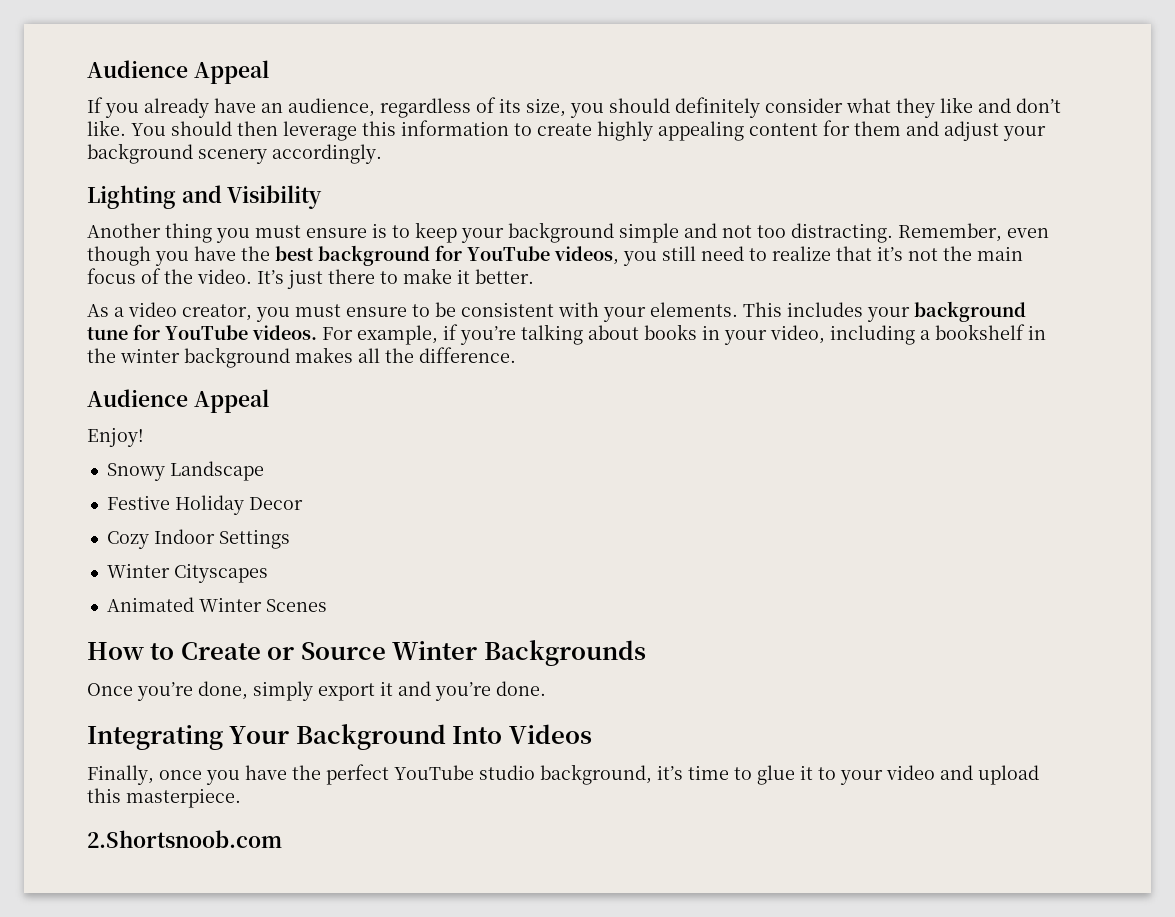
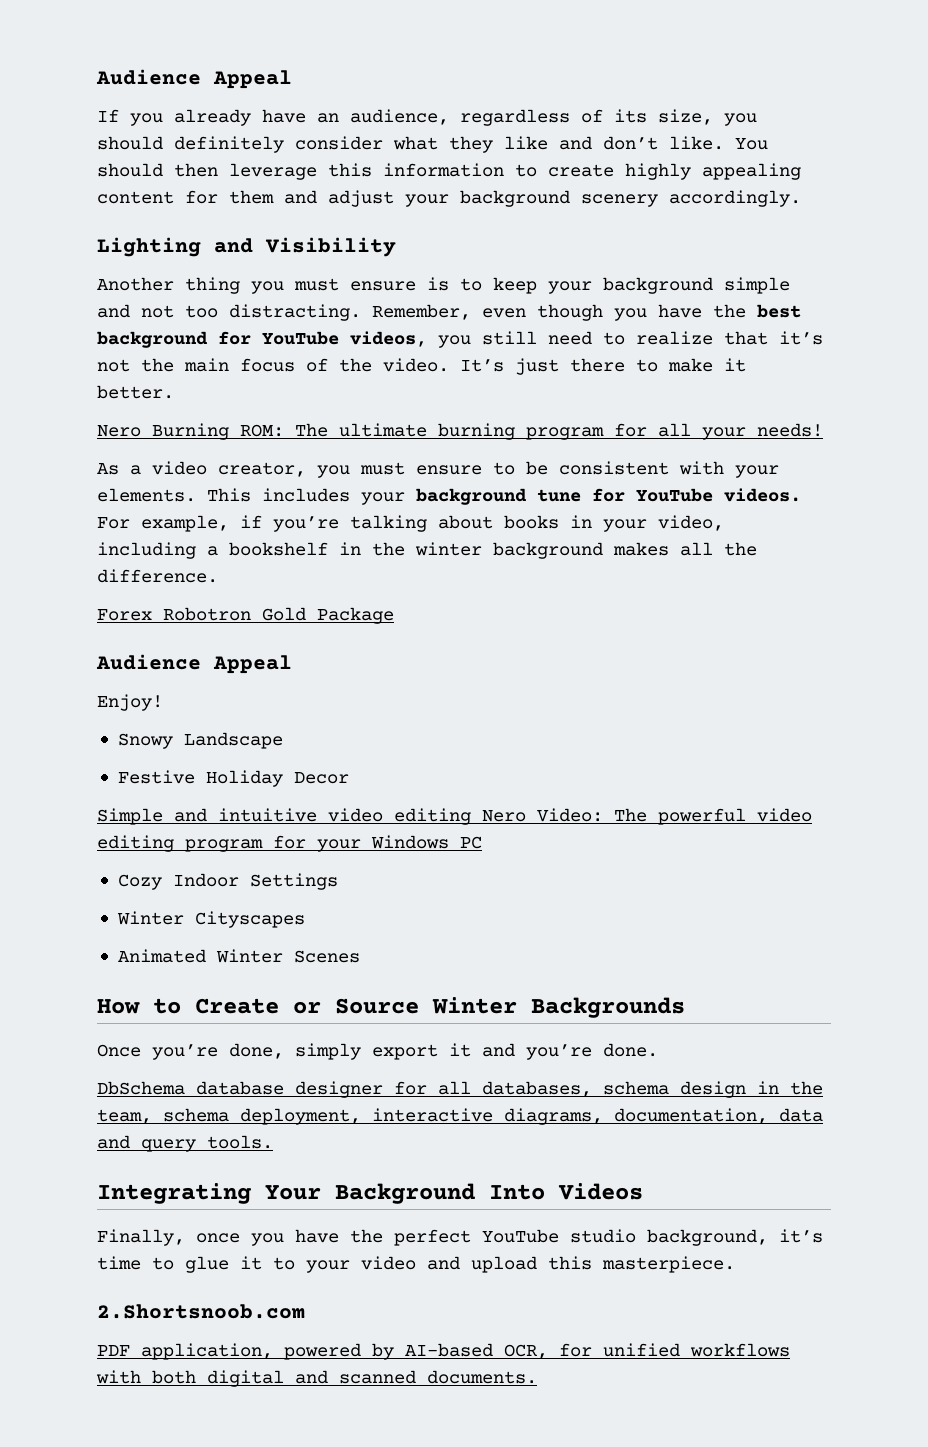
+ Nero Burning ROM: The ultimate burning program for all your needs!
+ Forex Robotron Gold Package
+ Simple and intuitive video editing Nero Video: The powerful video editing program for your Windows PC
+ DbSchema database designer for all databases, schema design in the team, schema deployment, interactive diagrams, documentation, data and query tools.
+ PDF application, powered by AI-based OCR, for unified workflows with both digital and scanned documents.

